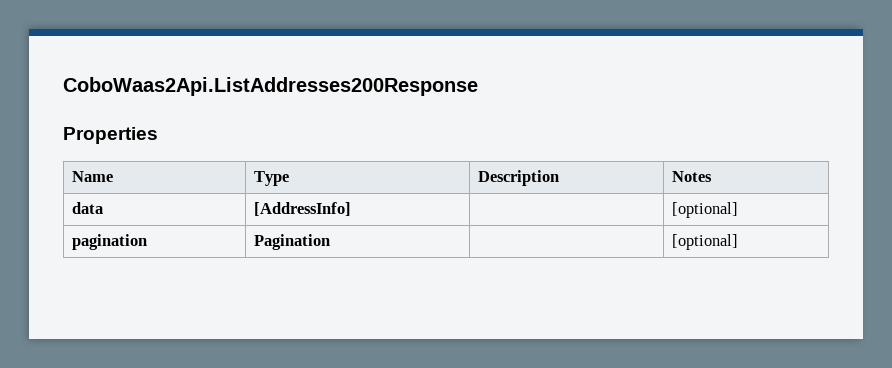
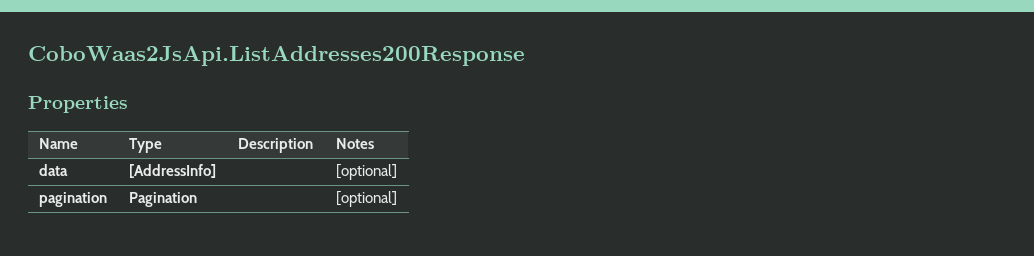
- CoboWaas2Api.ListAddresses200Response
+ CoboWaas2JsApi.ListAddresses200Response

